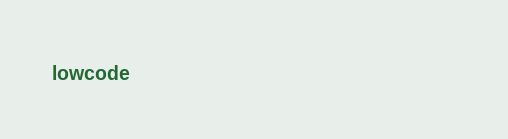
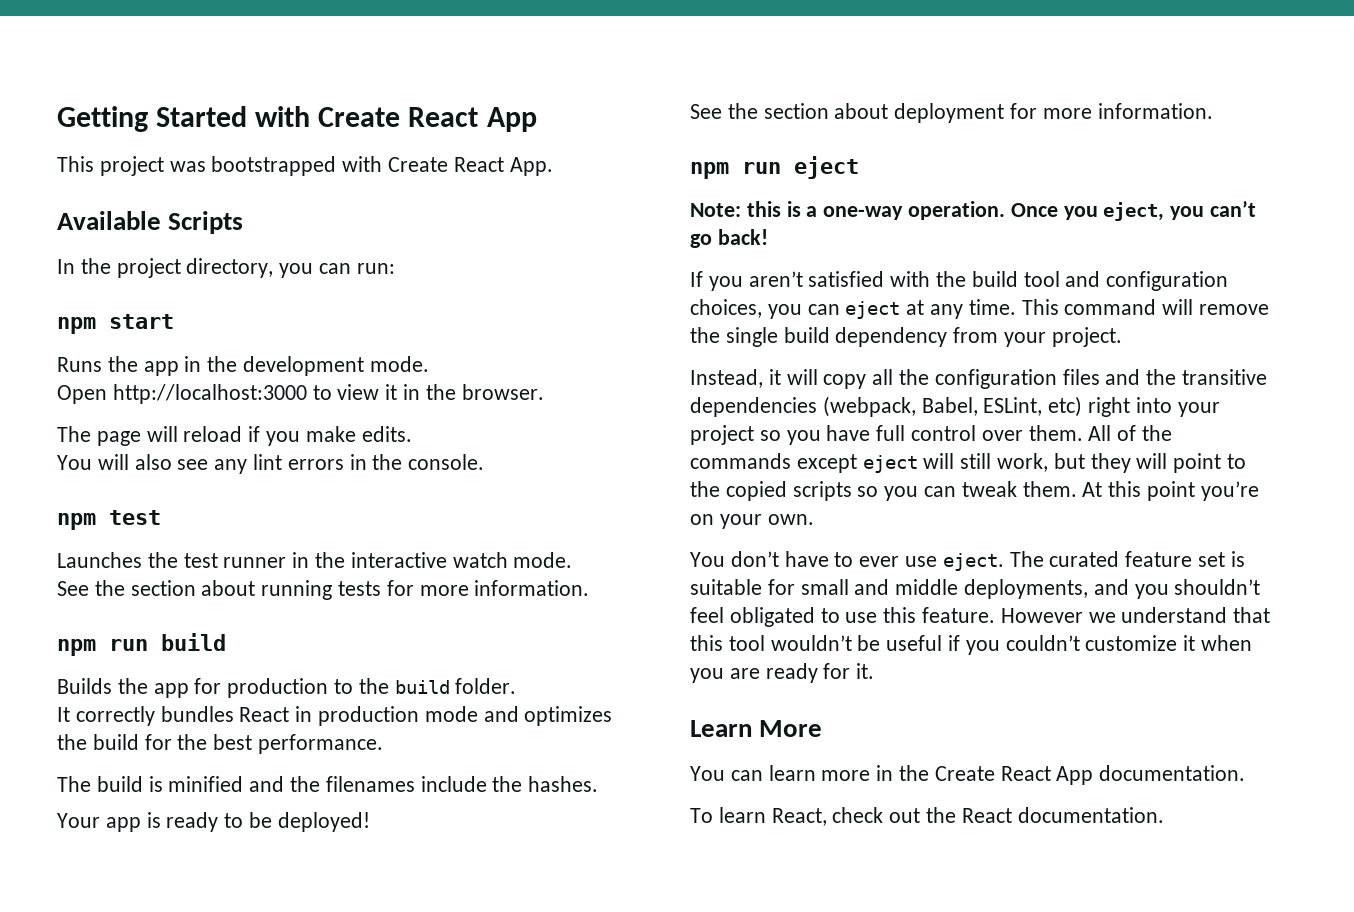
- lowcode
+ Getting Started with Create React App
+ This project was bootstrapped with Create React App.
+ Available Scripts
+ In the project directory, you can run:
+ npm start
+ Runs the app in the development mode.
+ Open http://localhost:3000 to view it in the browser.
+ The page will reload if you make edits.
+ You will also see any lint errors in the console.
+ npm test
+ Launches the test runner in the interactive watch mode.
+ See the section about running tests for more information.
+ npm run build
+ Builds the app for production to the build folder.
+ It correctly bundles React in production mode and optimizes the build for the best performance.
+ The build is minified and the filenames include the hashes.
+ Your app is ready to be deployed!
+ See the section about deployment for more information.
+ npm run eject
+ Note: this is a one-way operation. Once you eject, you can’t go back!
+ If you aren’t satisfied with the build tool and configuration choices, you can eject at any time. This command will remove the single build dependency from your project.
+ Instead, it will copy all the configuration files and the transitive dependencies (webpack, Babel, ESLint, etc) right into your project so you have full control over them. All of the commands except eject will still work, but they will point to the copied scripts so you can tweak them. At this point you’re on your own.
+ You don’t have to ever use eject. The curated feature set is suitable for small and middle deployments, and you shouldn’t feel obligated to use this feature. However we understand that this tool wouldn’t be useful if you couldn’t customize it when you are ready for it.
+ Learn More
+ You can learn more in the Create React App documentation.
+ To learn React, check out the React documentation.

